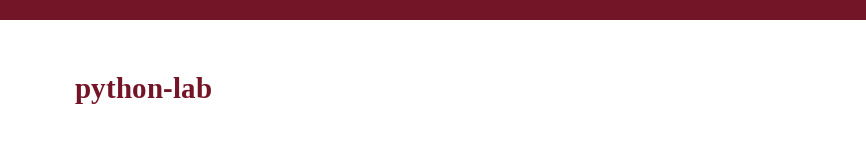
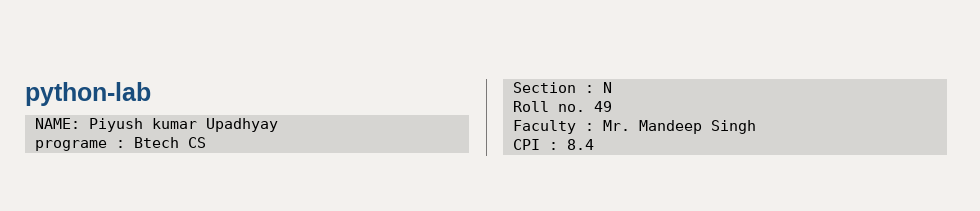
+ NAME: Piyush kumar Upadhyay
+ programe : Btech CS
+ Section : N
+ Roll no. 49
+ Faculty : Mr. Mandeep Singh
+ CPI : 8.4

